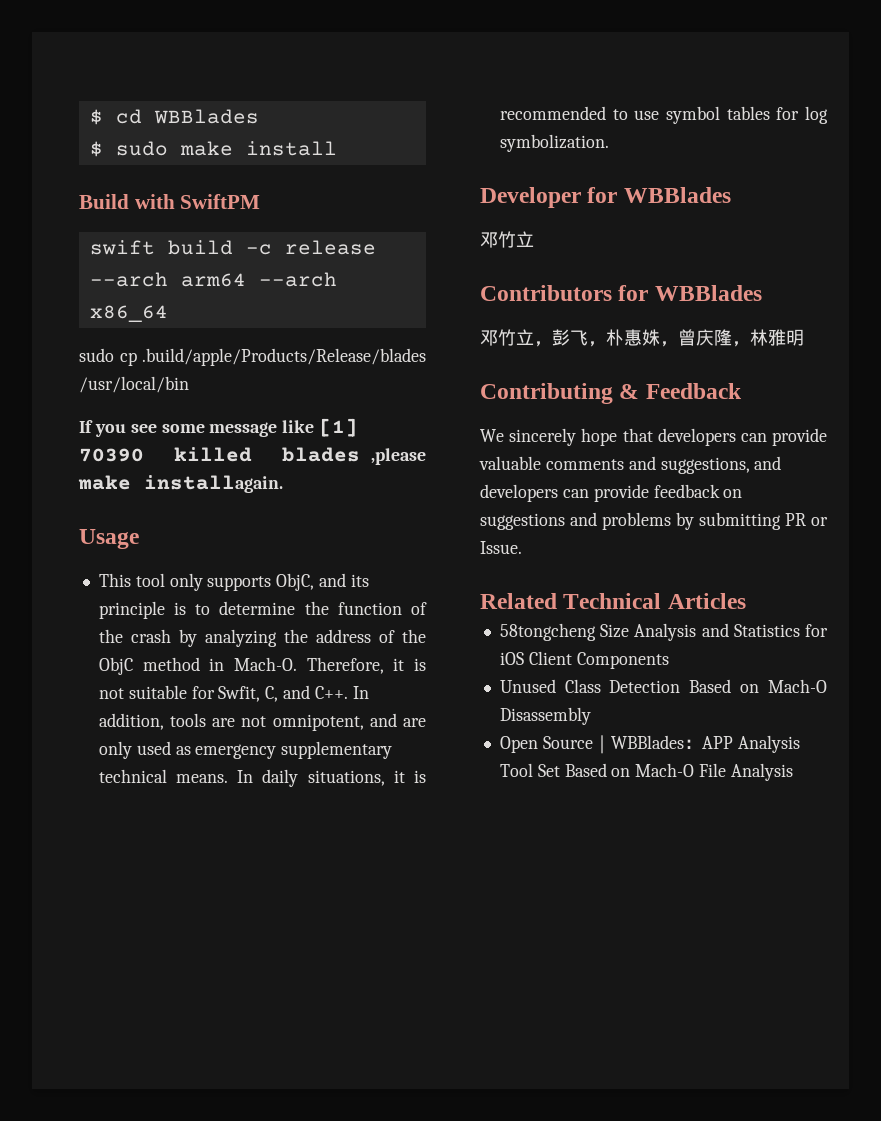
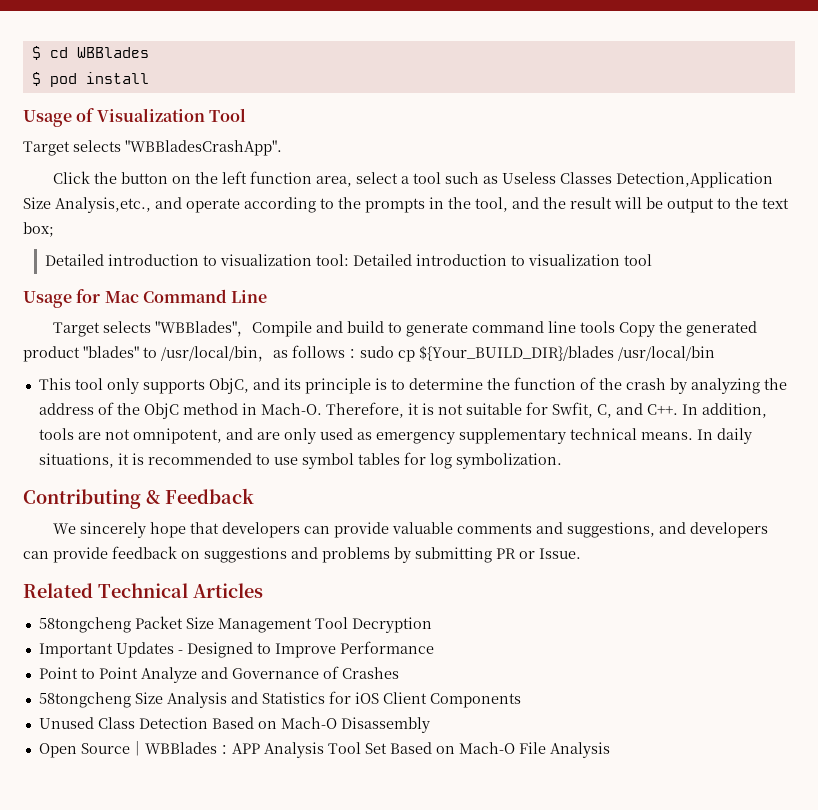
- $ sudo make install
+ $ pod install
- Build with SwiftPM
- swift build -c release --arch arm64 --arch x86_64
- sudo cp .build/apple/Products/Release/blades /usr/local/bin
- If you see some message like [1] 70390 killed blades ,please make installagain.
- Usage
+ Usage of Visualization Tool
+ Target selects "WBBladesCrashApp".
+ Click the button on the left function area, select a tool such as Useless Classes Detection,Application Size Analysis,etc., and operate according to the prompts in the tool, and the result will be output to the text box;
+ Detailed introduction to visualization tool: Detailed introduction to visualization tool
+ Usage for Mac Command Line
+ Target selects "WBBlades"，Compile and build to generate command line tools Copy the generated product "blades" to /usr/local/bin，as follows：sudo cp ${Your_BUILD_DIR}/blades /usr/local/bin
- Developer for WBBlades
- 邓竹立
- Contributors for WBBlades
- 邓竹立，彭飞，朴惠姝，曾庆隆，林雅明
+ 58tongcheng Packet Size Management Tool Decryption
+ Important Updates - Designed to Improve Performance
+ Point to Point Analyze and Governance of Crashes

